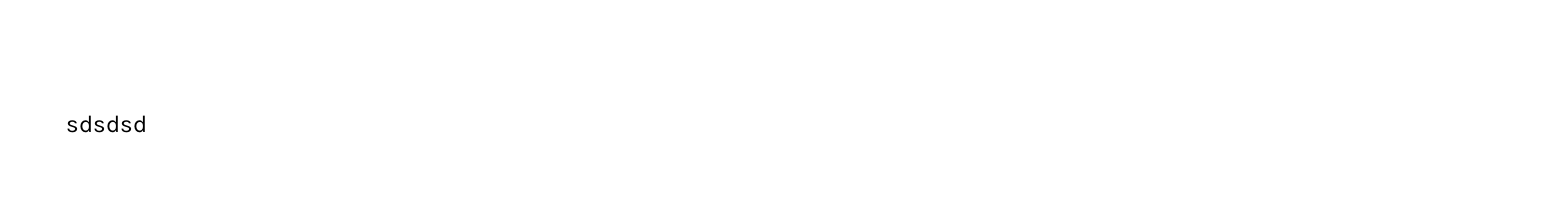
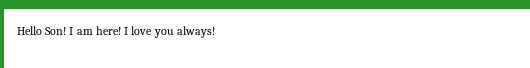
- sdsdsd
+ Hello Son! I am here! I love you always!

